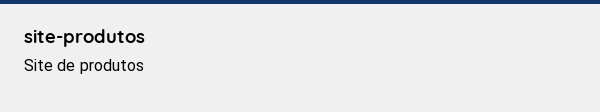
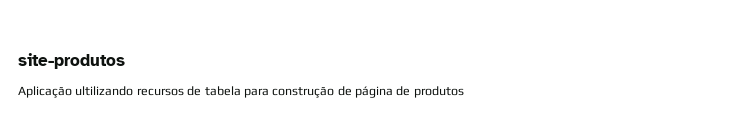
- Site de produtos
+ Aplicação ultilizando recursos de tabela para construção de página de produtos

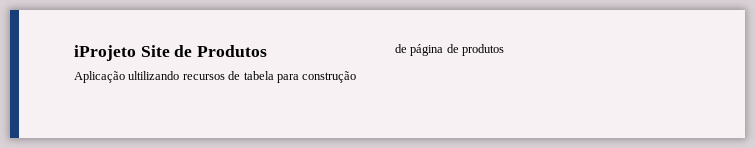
- site-produtos
+ iProjeto Site de Produtos

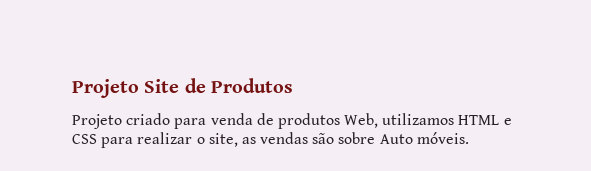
- iProjeto Site de Produtos
+ Projeto Site de Produtos
- Aplicação ultilizando recursos de tabela para construção de página de produtos
+ Projeto criado para venda de produtos Web, utilizamos HTML e CSS para realizar o site, as vendas são sobre Auto móveis.

